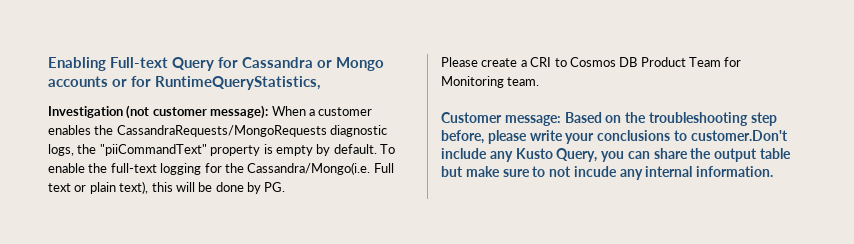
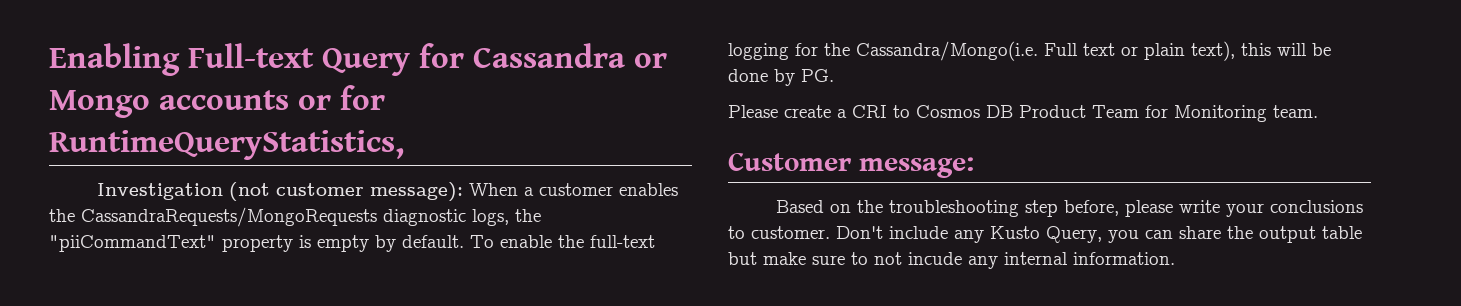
- Customer message: Based on the troubleshooting step before, please write your conclusions to customer.Don't include any Kusto Query, you can share the output table but make sure to not incude any internal information.
+ Customer message:
+ Based on the troubleshooting step before, please write your conclusions to customer. Don't include any Kusto Query, you can share the output table but make sure to not incude any internal information.

